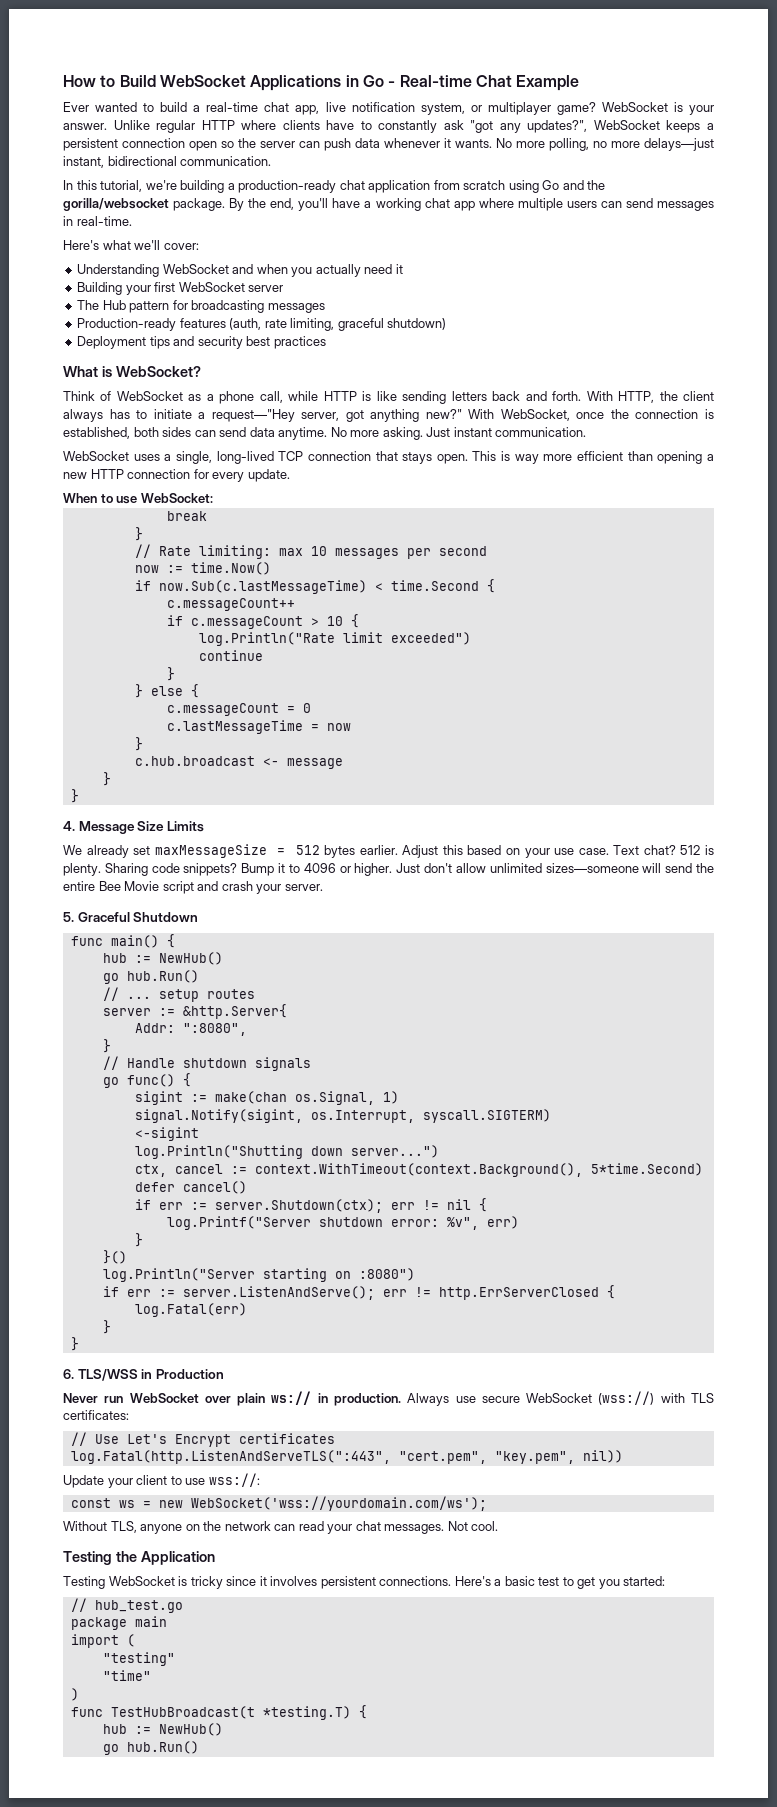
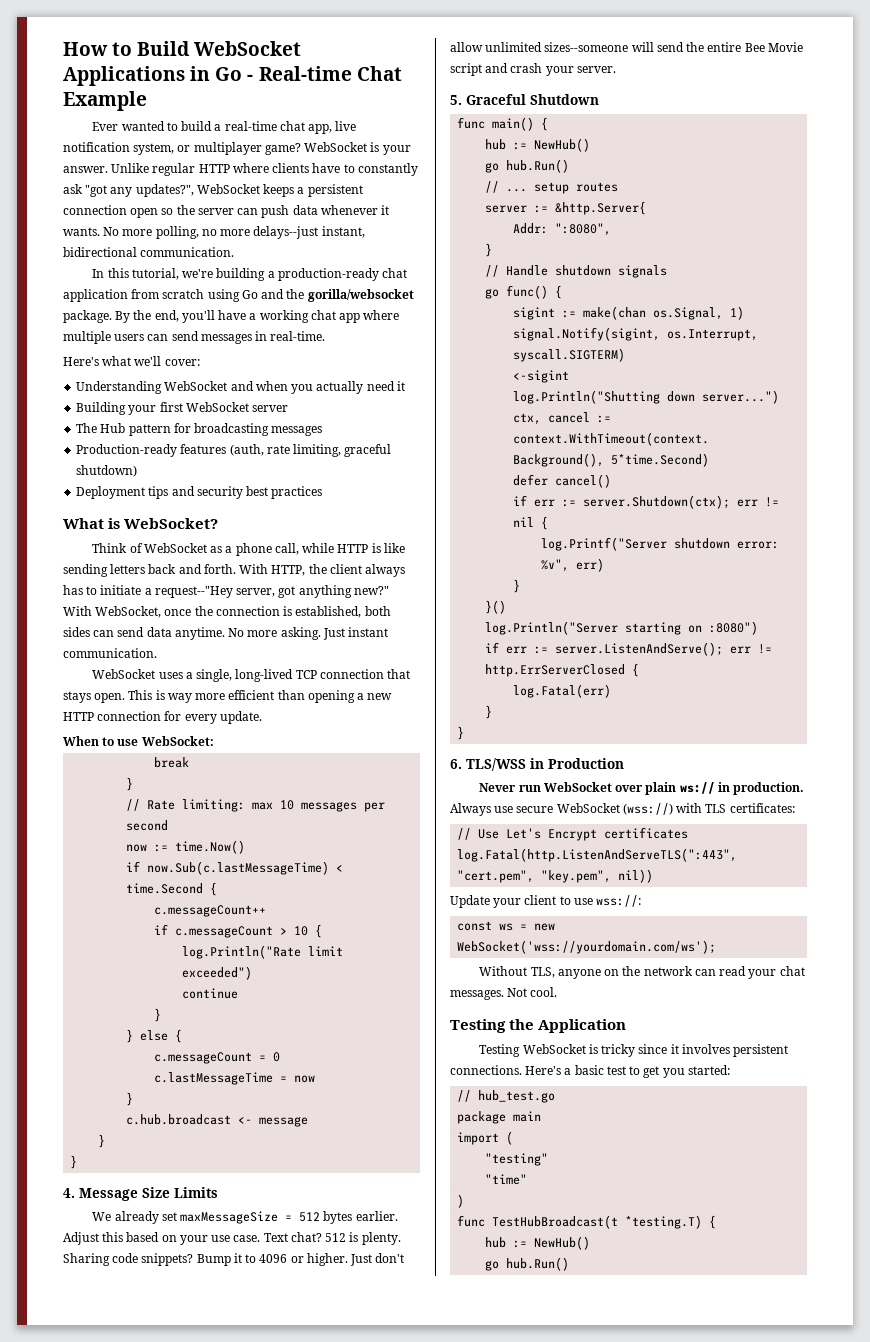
- No more polling, no more delays—just instant, bidirectional communication.
+ No more polling, no more delays--just instant, bidirectional communication.
- With HTTP, the client always has to initiate a request—"Hey server, got anything new?"
+ With HTTP, the client always has to initiate a request--"Hey server, got anything new?"
- Just don't allow unlimited sizes—someone will send the entire Bee Movie script and crash your server.
+ Just don't allow unlimited sizes--someone will send the entire Bee Movie script and crash your server.

